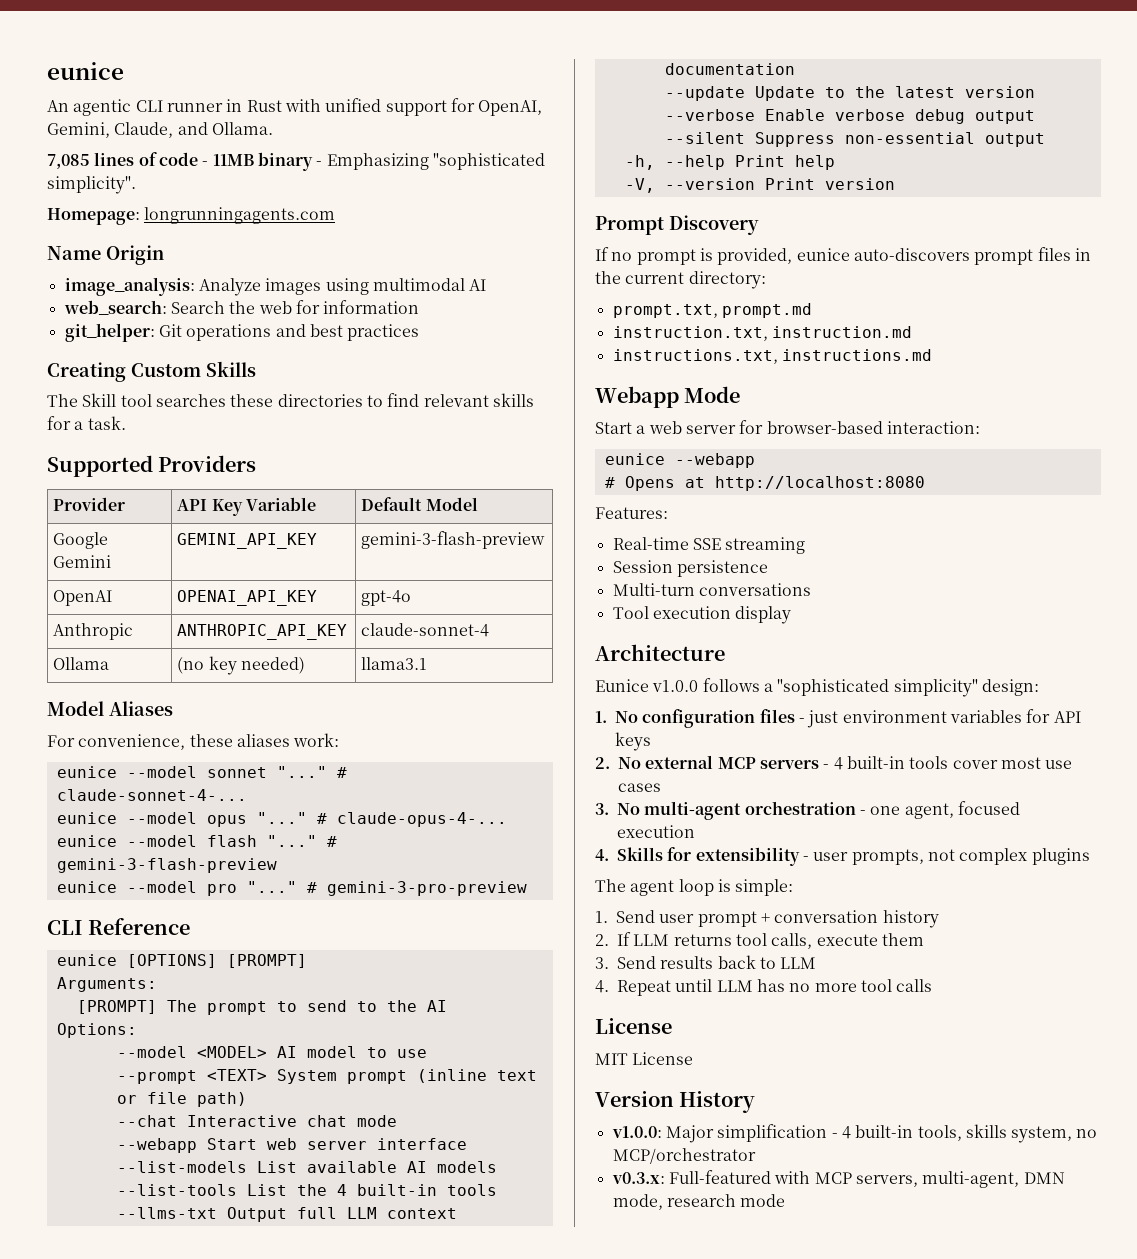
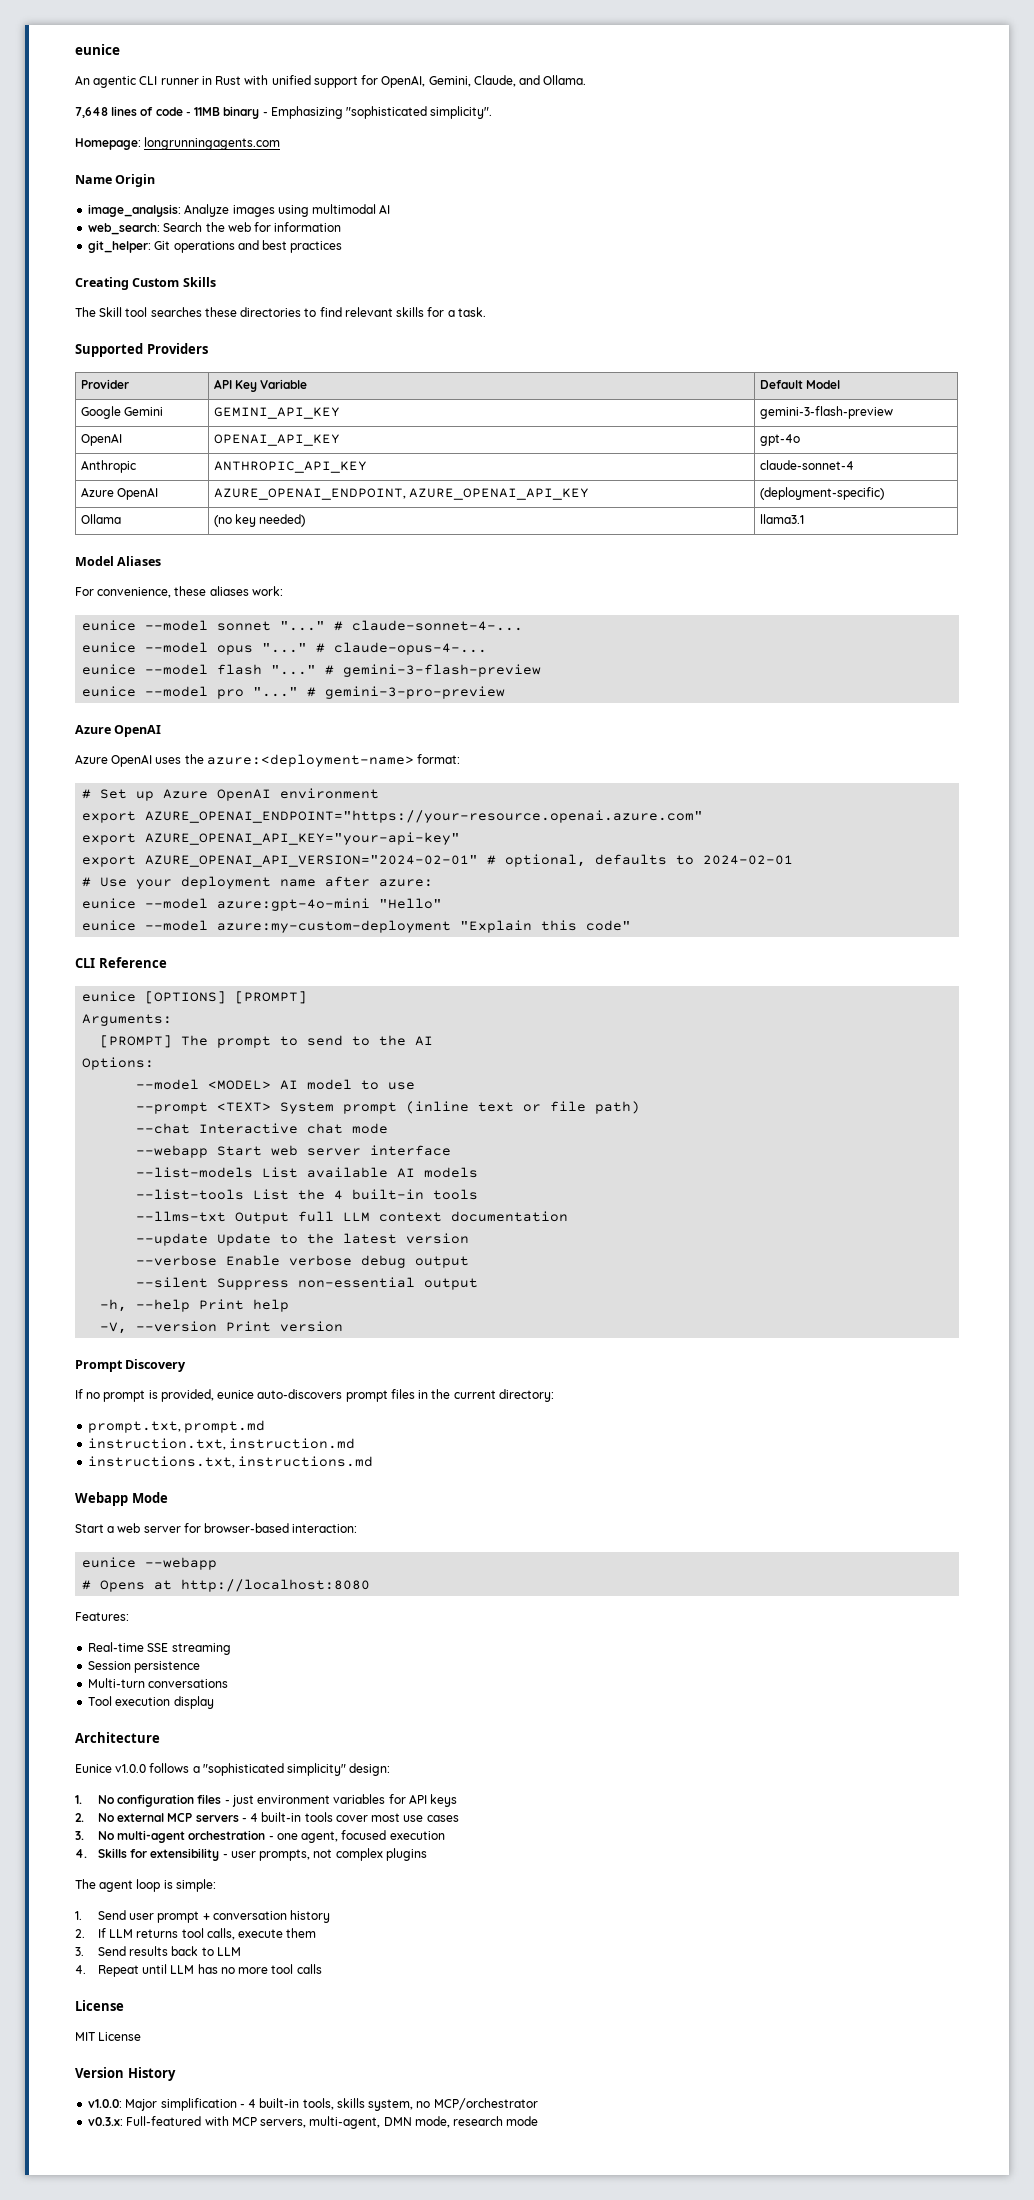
- 7,085 lines of code - 11MB binary - Emphasizing "sophisticated simplicity".
+ 7,648 lines of code - 11MB binary - Emphasizing "sophisticated simplicity".
+ Azure OpenAI | AZURE_OPENAI_ENDPOINT, AZURE_OPENAI_API_KEY | (deployment-specific)
  # gemini-3-pro-preview
+ Azure OpenAI
+ Azure OpenAI uses the azure:<deployment-name> format:
+ # Set up Azure OpenAI environment
+ export AZURE_OPENAI_ENDPOINT="https://your-resource.openai.azure.com"
+ export AZURE_OPENAI_API_KEY="your-api-key"
+ export AZURE_OPENAI_API_VERSION="2024-02-01" # optional, defaults to 2024-02-01
+ # Use your deployment name after azure:
+ eunice --model azure:gpt-4o-mini "Hello"
+ eunice --model azure:my-custom-deployment "Explain this code"

